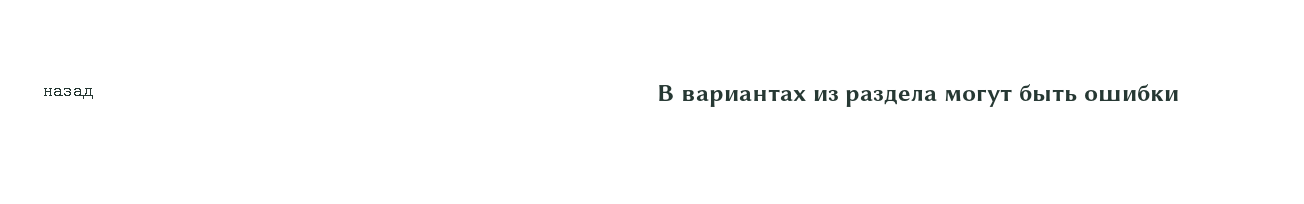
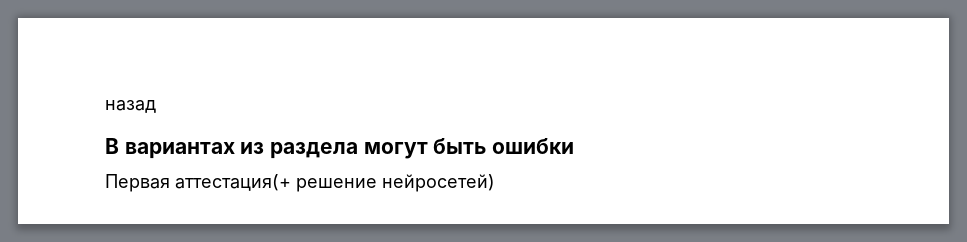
+ Первая аттестация(+ решение нейросетей)

